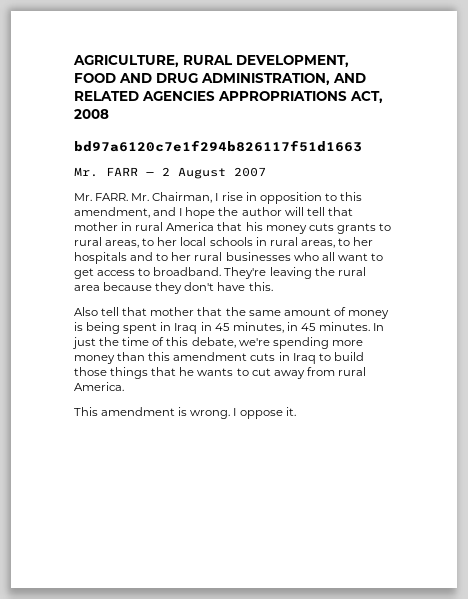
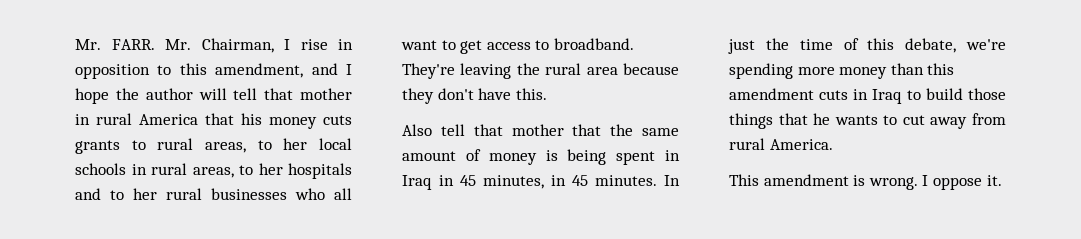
- AGRICULTURE, RURAL DEVELOPMENT, FOOD AND DRUG ADMINISTRATION, AND RELATED AGENCIES APPROPRIATIONS ACT, 2008
- bd97a6120c7e1f294b826117f51d1663
- Mr. FARR — 2 August 2007

